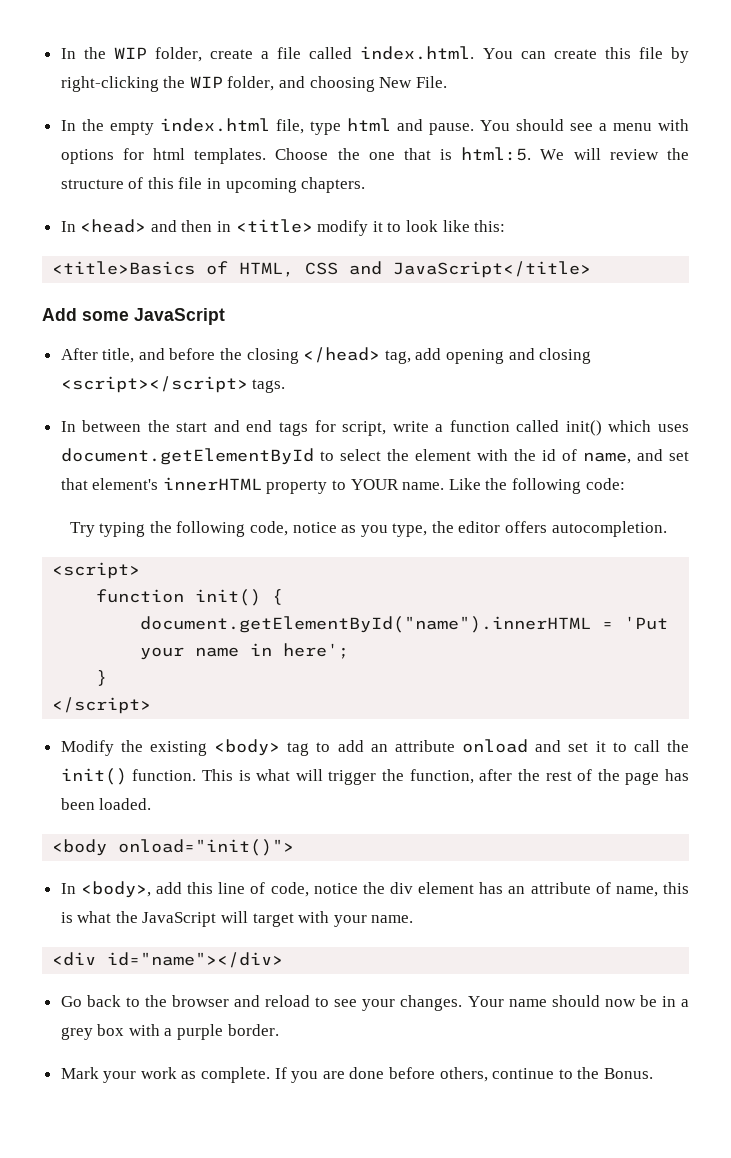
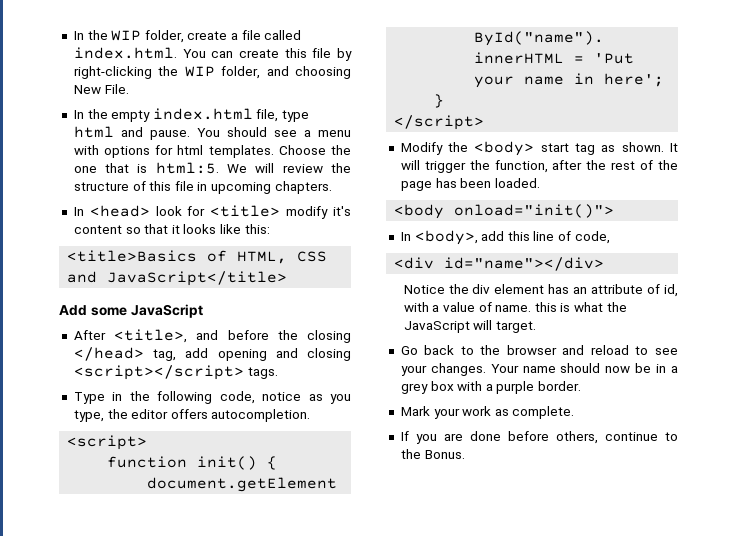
- In <head> and then in <title> modify it to look like this:
+ In <head> look for <title> modify it's content so that it looks like this:
- After title, and before the closing </head> tag, add opening and closing <script></script> tags.
+ After <title>, and before the closing </head> tag, add opening and closing <script></script> tags.
- In between the start and end tags for script, write a function called init() which uses document.getElementById to select the element with the id of name, and set that element's innerHTML property to YOUR name. Like the following code:
- Try typing the following code, notice as you type, the editor offers autocompletion.
+ Type in the following code, notice as you type, the editor offers autocompletion.
- Modify the existing <body> tag to add an attribute onload and set it to call the init() function. This is what will trigger the function, after the rest of the page has been loaded.
+ Modify the <body> start tag as shown. It will trigger the function, after the rest of the page has been loaded.
- In <body>, add this line of code, notice the div element has an attribute of name, this is what the JavaScript will target with your name.
+ In <body>, add this line of code,
  <div id="name"></div>
+ Notice the div element has an attribute of id, with a value of name. this is what the JavaScript will target.
- Mark your work as complete. If you are done before others, continue to the Bonus.
+ Mark your work as complete.
+ If you are done before others, continue to the Bonus.

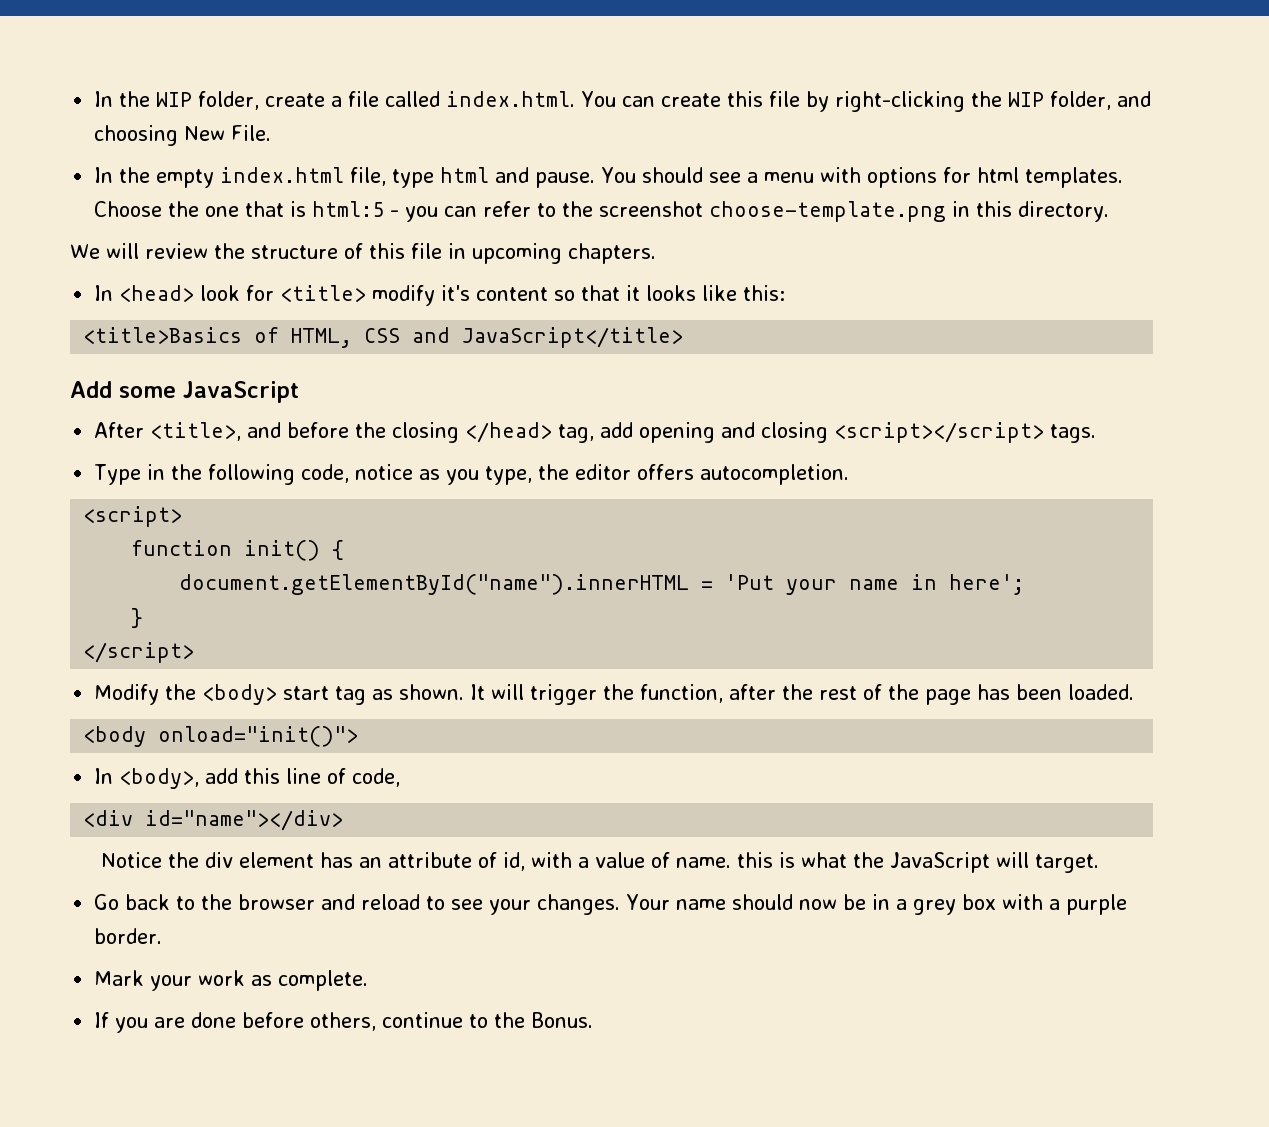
- Choose the one that is html:5. We will review the structure of this file in upcoming chapters.
+ Choose the one that is html:5 - you can refer to the screenshot choose-template.png in this directory.
+ We will review the structure of this file in upcoming chapters.

